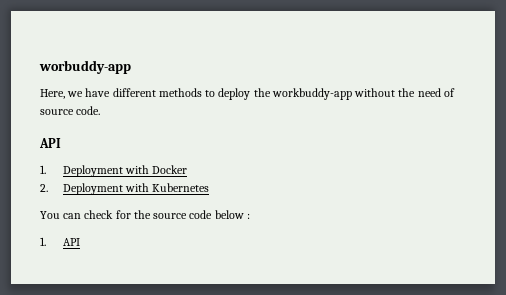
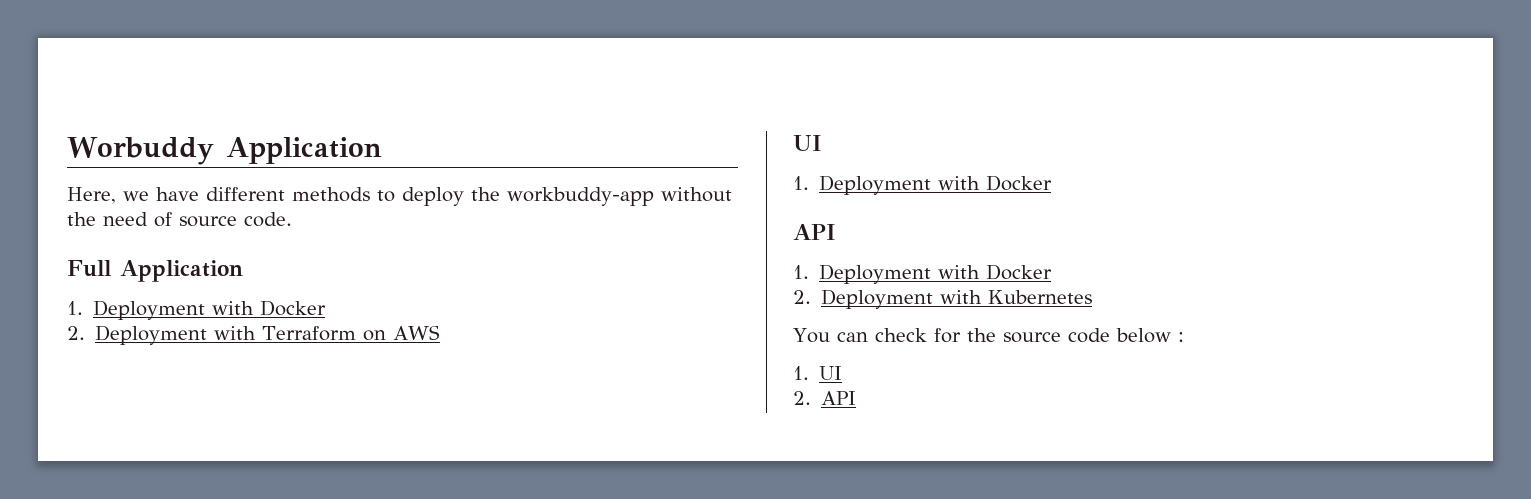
- worbuddy-app
+ Worbuddy Application
+ Full Application
+ 1. Deployment with Docker
+ 2. Deployment with Terraform on AWS
+ UI
+ 1. Deployment with Docker
- 1. API
+ 1. UI
+ 2. API

